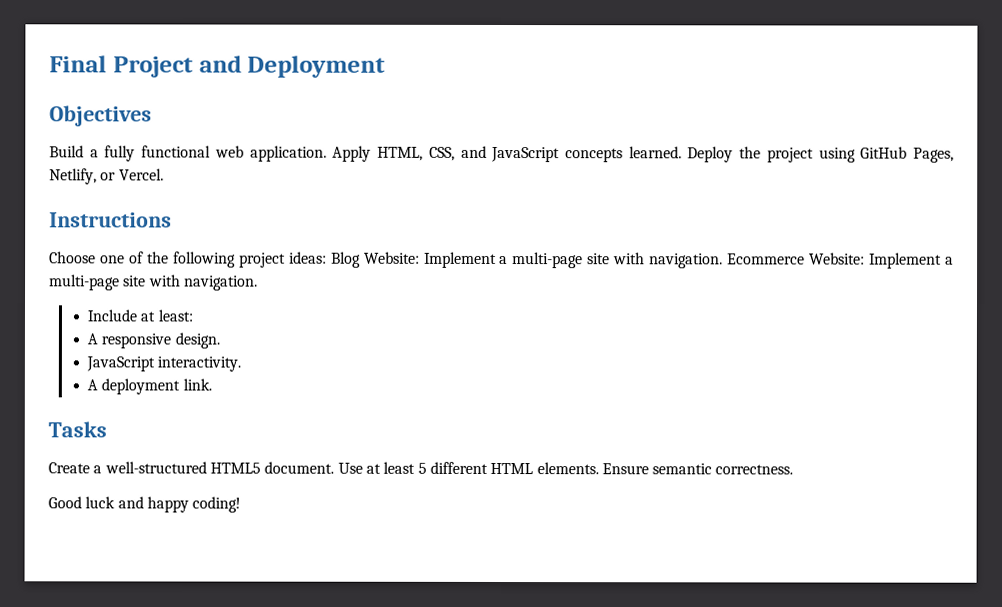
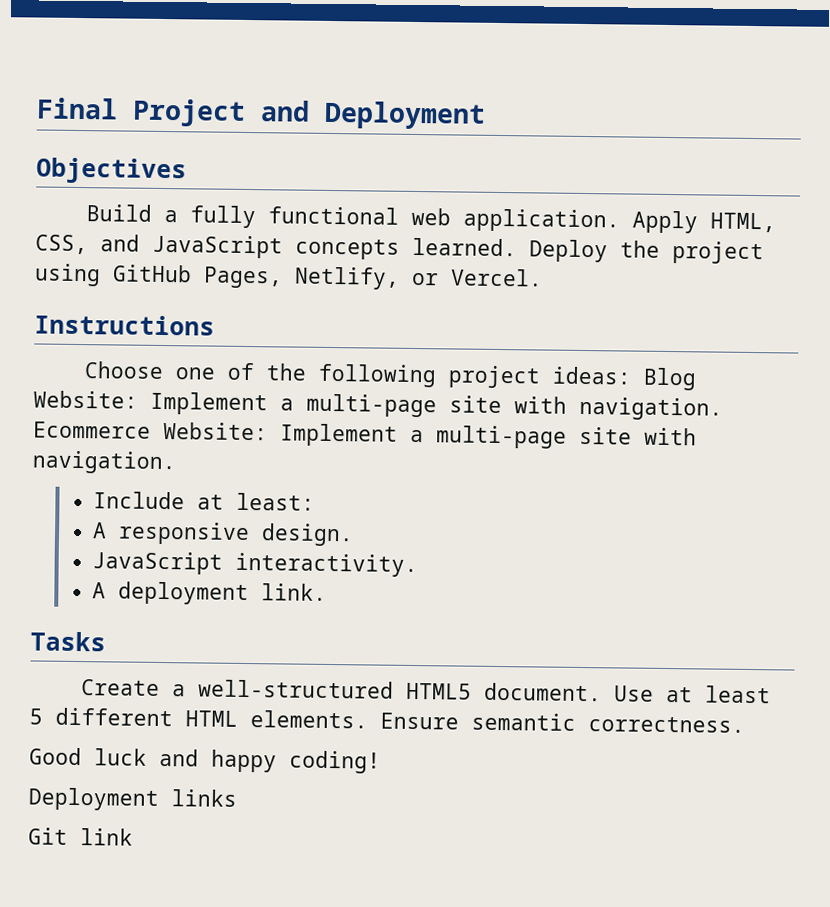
+ Deployment links
+ Git link

